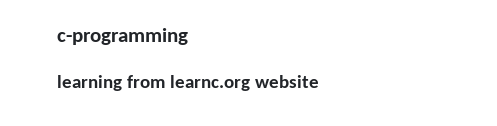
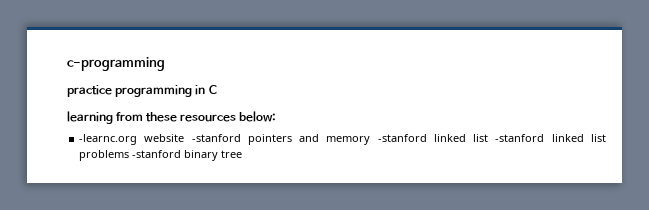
- learning from learnc.org website
+ practice programming in C
+ learning from these resources below:
+ -learnc.org website -stanford pointers and memory -stanford linked list -stanford linked list problems -stanford binary tree

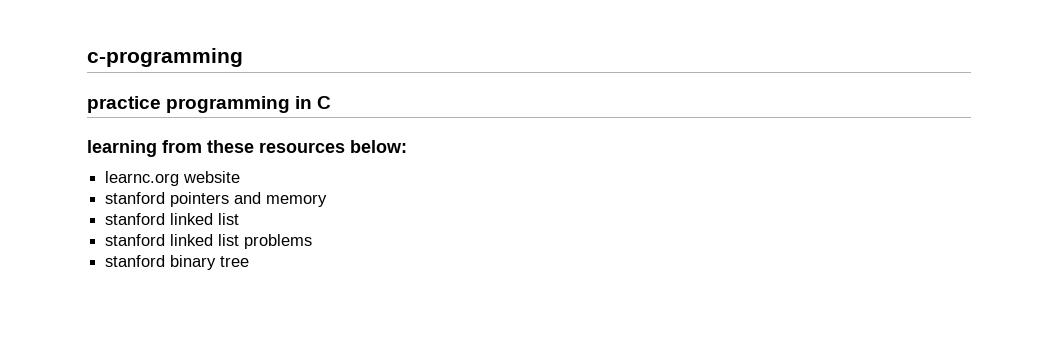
- -learnc.org website -stanford pointers and memory -stanford linked list -stanford linked list problems -stanford binary tree
+ learnc.org website
+ stanford pointers and memory
+ stanford linked list
+ stanford linked list problems
+ stanford binary tree

